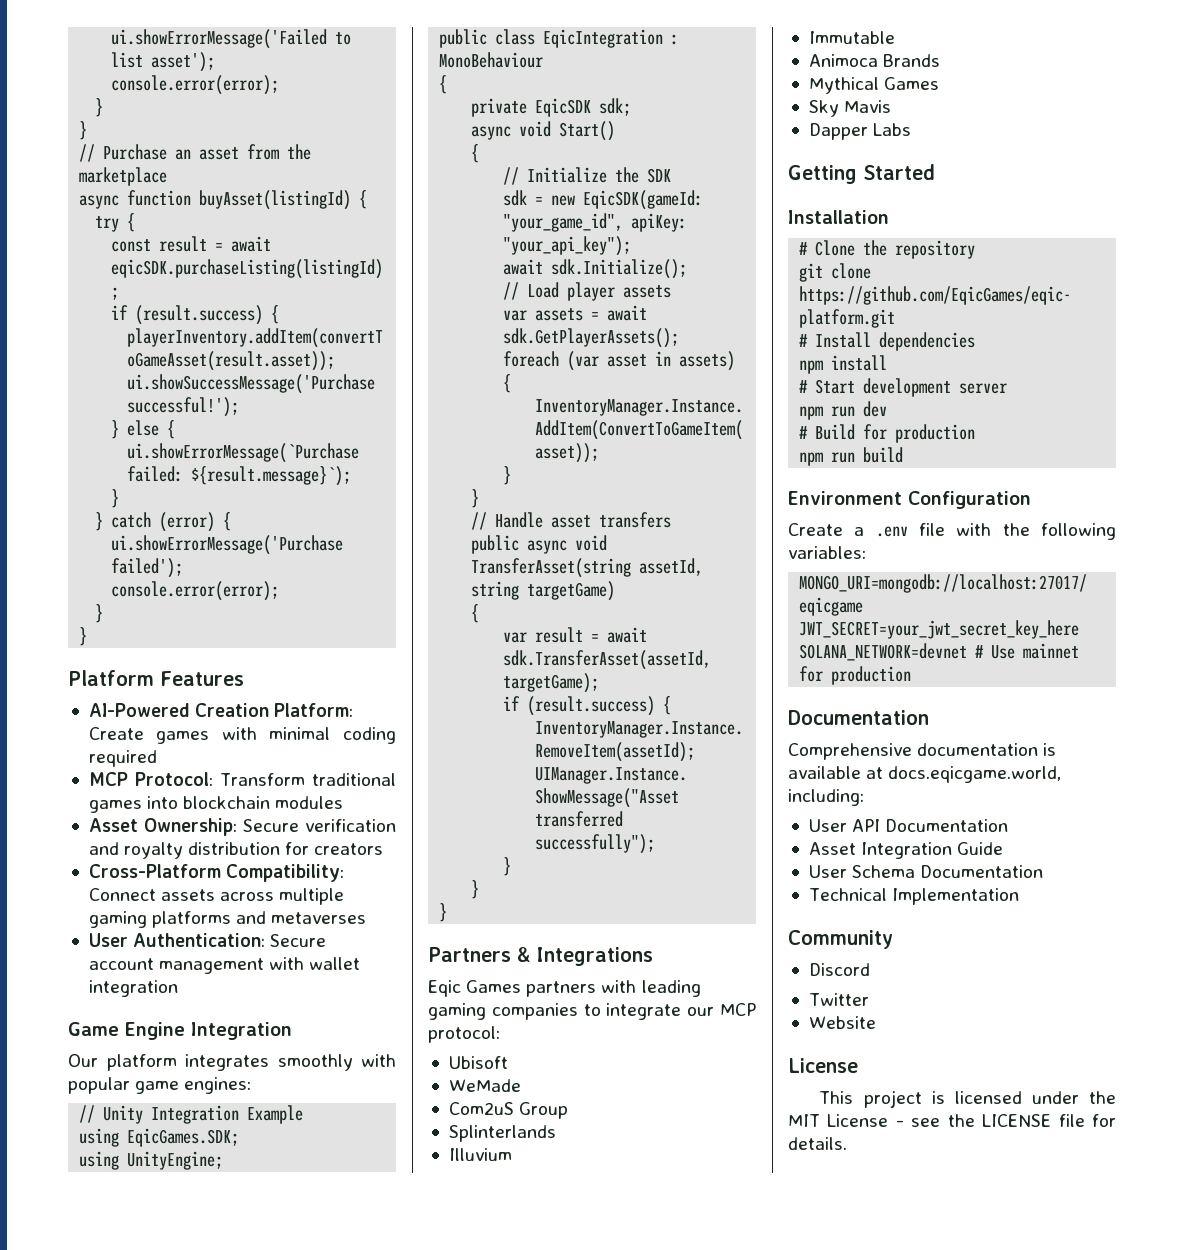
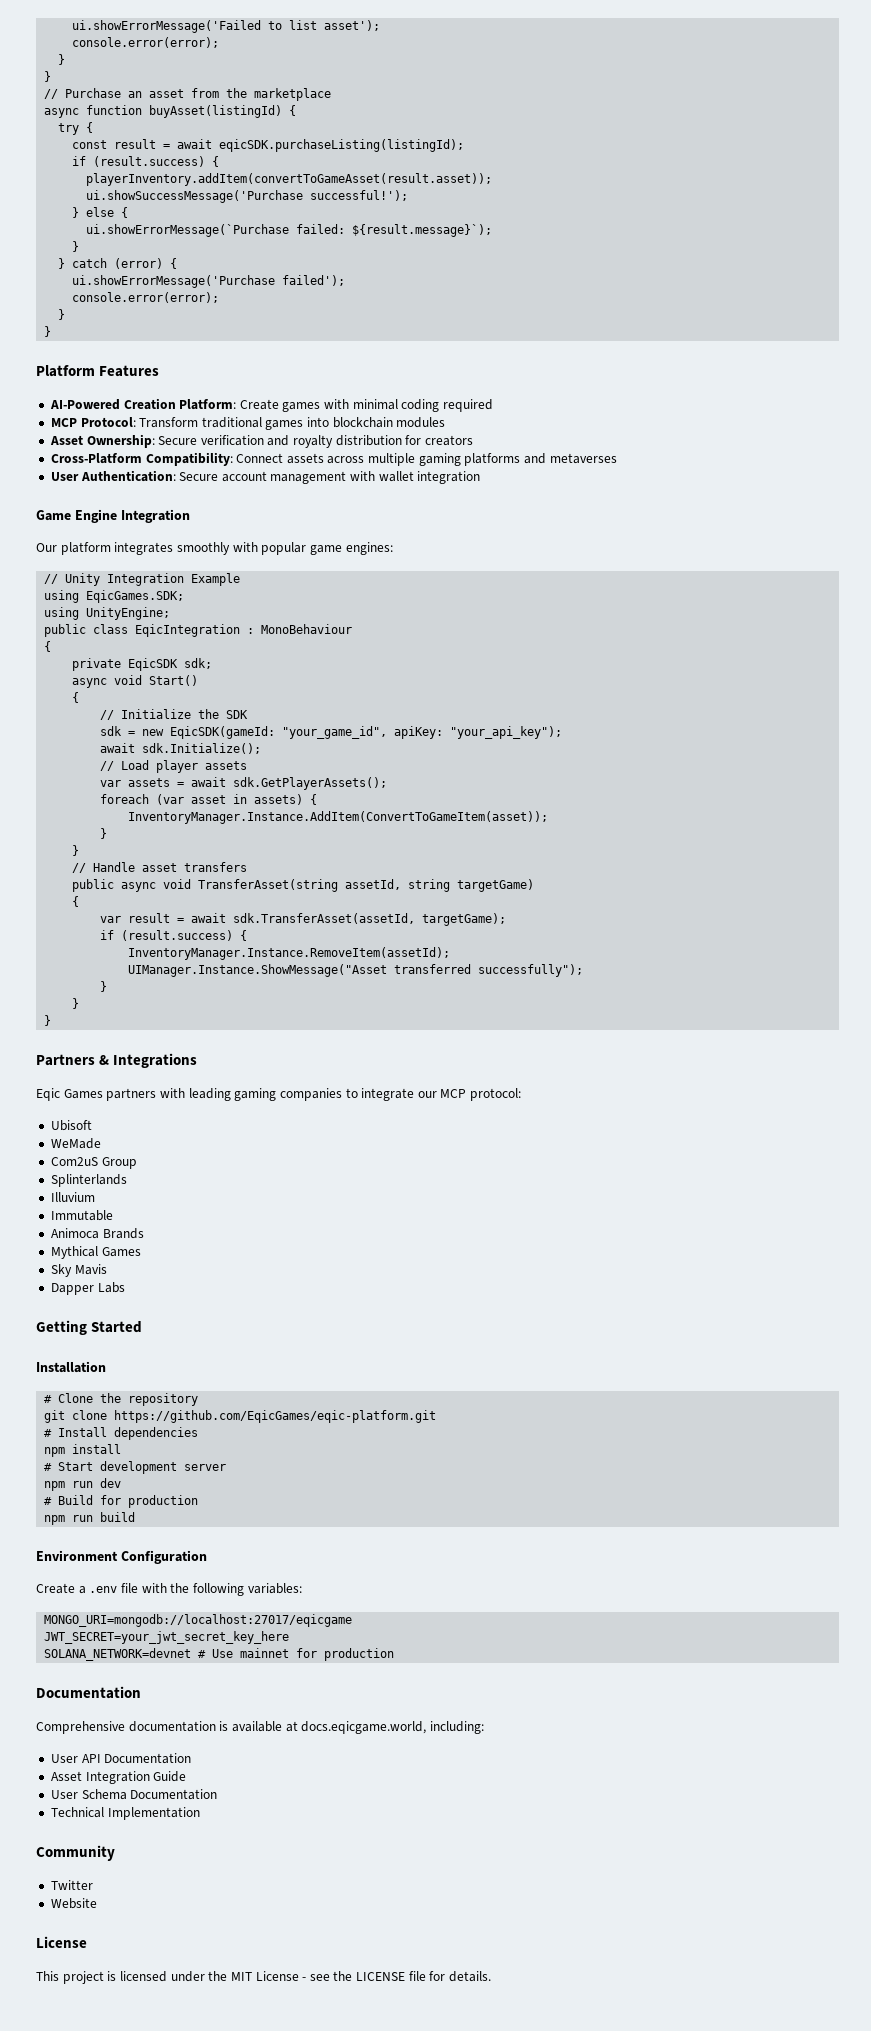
- Discord

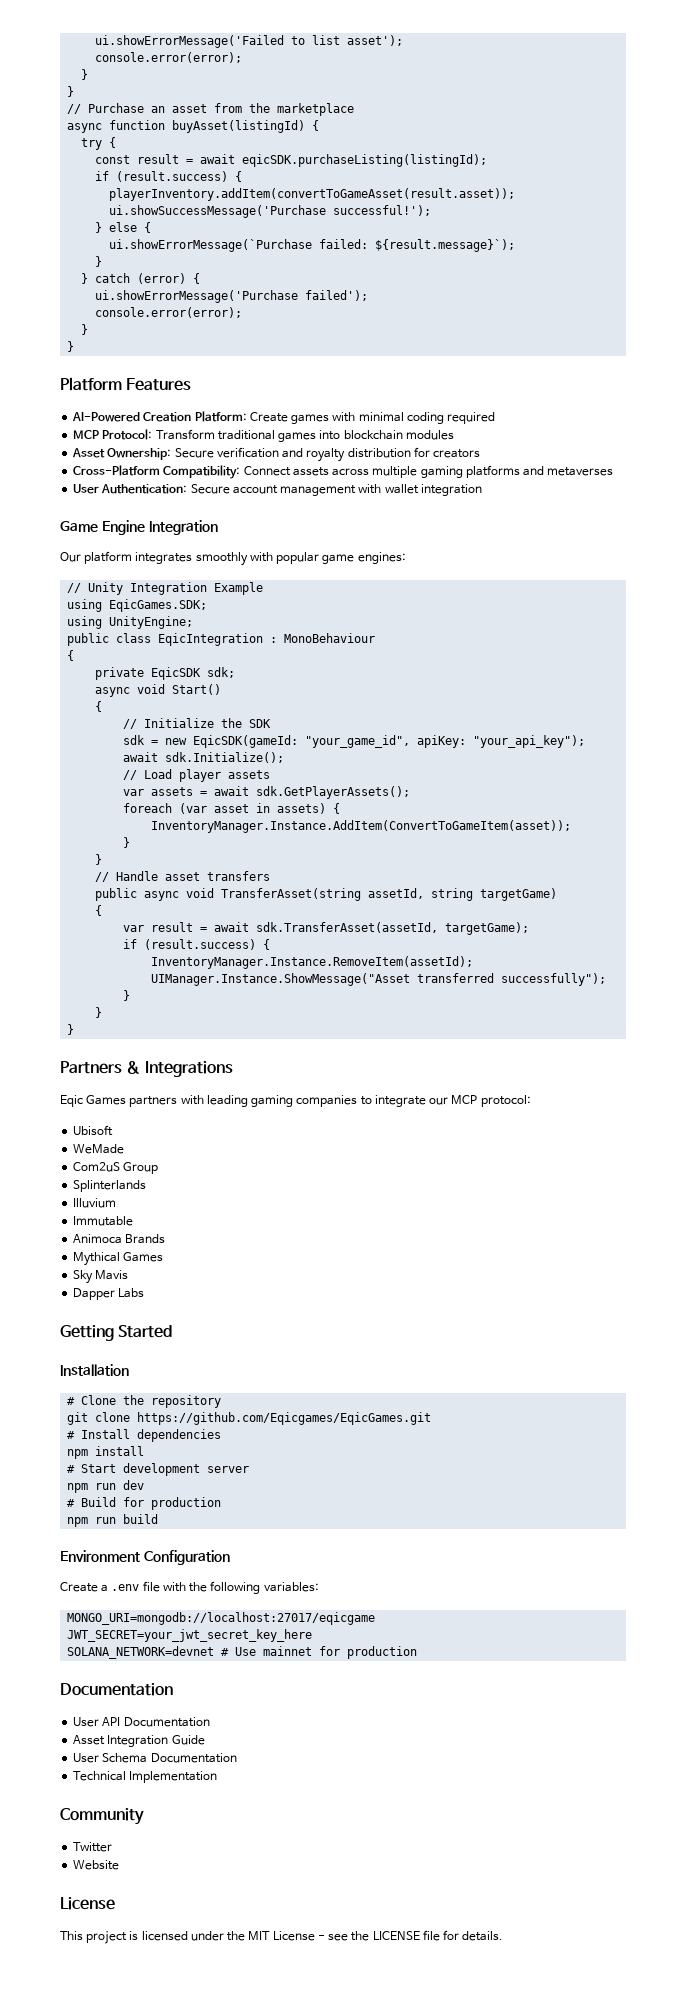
- git clone https://github.com/EqicGames/eqic-platform.git
+ git clone https://github.com/Eqicgames/EqicGames.git
- Comprehensive documentation is available at docs.eqicgame.world, including:

